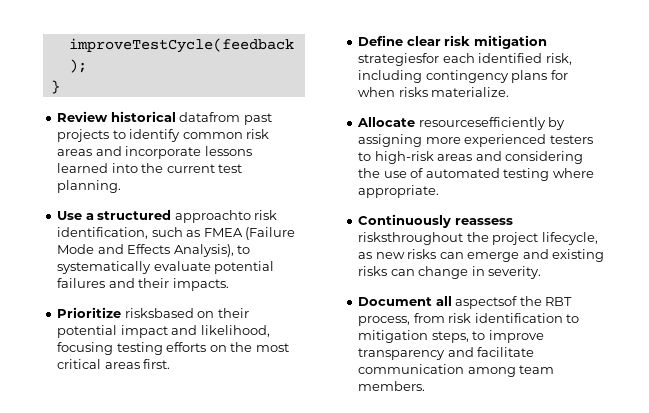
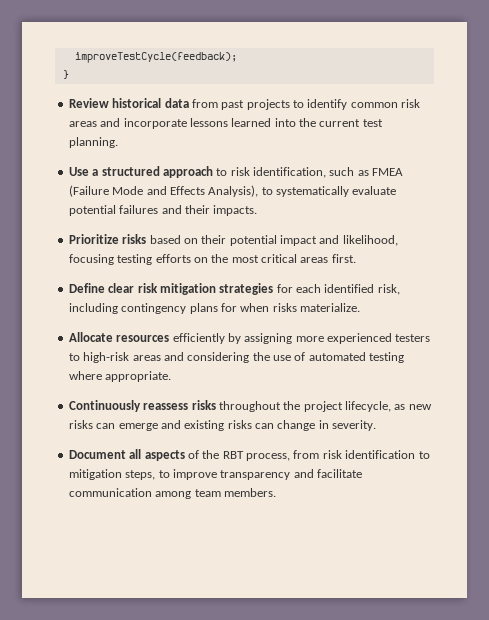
- Review historical datafrom past projects to identify common risk areas and incorporate lessons learned into the current test planning.
+ Review historical data from past projects to identify common risk areas and incorporate lessons learned into the current test planning.
- Use a structured approachto risk identification, such as FMEA (Failure Mode and Effects Analysis), to systematically evaluate potential failures and their impacts.
+ Use a structured approach to risk identification, such as FMEA (Failure Mode and Effects Analysis), to systematically evaluate potential failures and their impacts.
- Prioritize risksbased on their potential impact and likelihood, focusing testing efforts on the most critical areas first.
+ Prioritize risks based on their potential impact and likelihood, focusing testing efforts on the most critical areas first.
- Define clear risk mitigation strategiesfor each identified risk, including contingency plans for when risks materialize.
+ Define clear risk mitigation strategies for each identified risk, including contingency plans for when risks materialize.
- Allocate resourcesefficiently by assigning more experienced testers to high-risk areas and considering the use of automated testing where appropriate.
+ Allocate resources efficiently by assigning more experienced testers to high-risk areas and considering the use of automated testing where appropriate.
- Continuously reassess risksthroughout the project lifecycle, as new risks can emerge and existing risks can change in severity.
+ Continuously reassess risks throughout the project lifecycle, as new risks can emerge and existing risks can change in severity.
- Document all aspectsof the RBT process, from risk identification to mitigation steps, to improve transparency and facilitate communication among team members.
+ Document all aspects of the RBT process, from risk identification to mitigation steps, to improve transparency and facilitate communication among team members.

